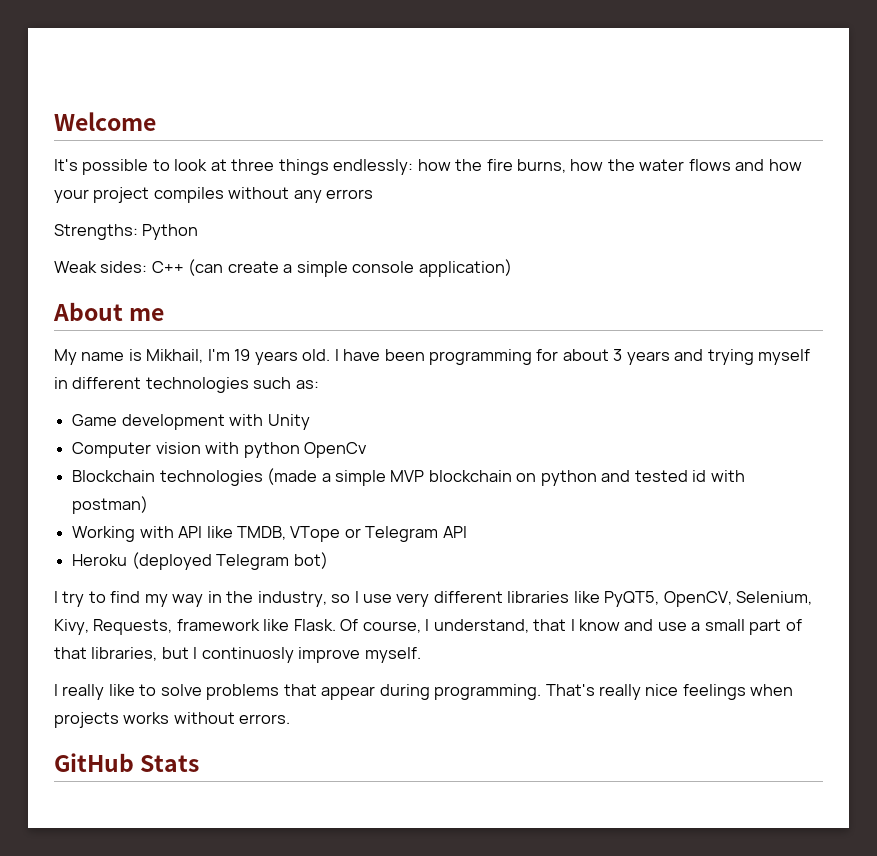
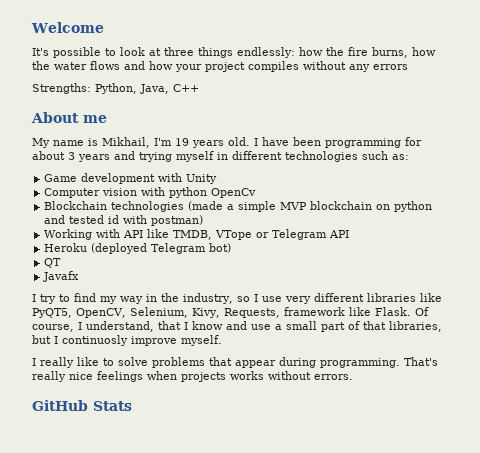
- Strengths: Python
- Weak sides: C++ (can create a simple console application)
+ Strengths: Python, Java, C++
+ QT
+ Javafx

